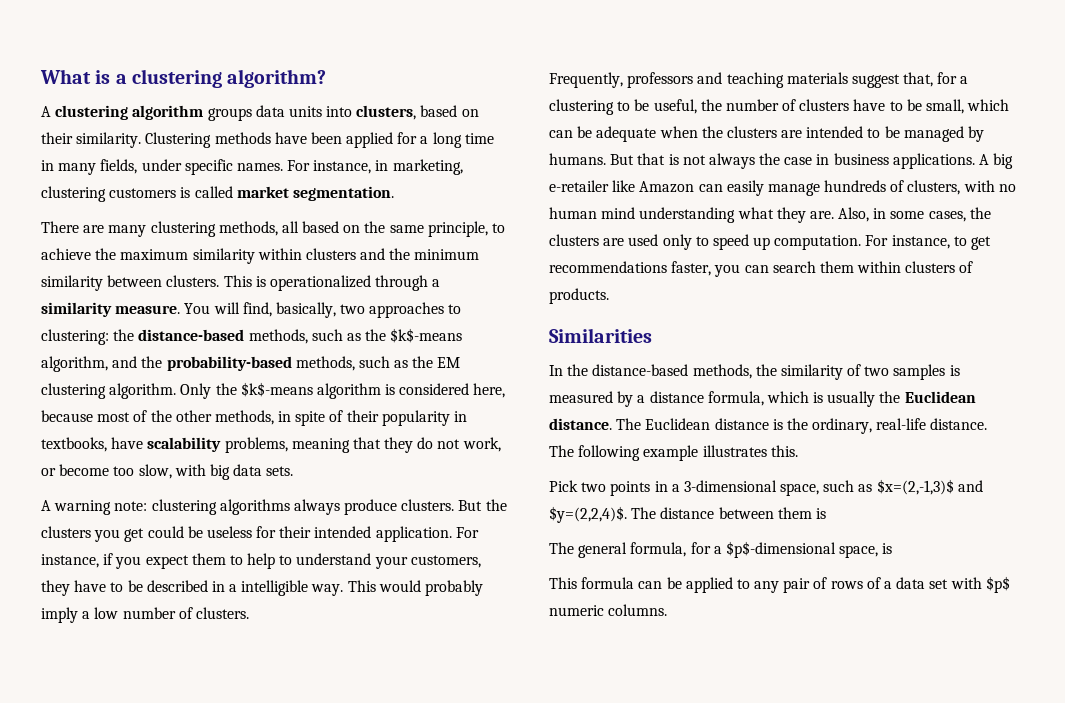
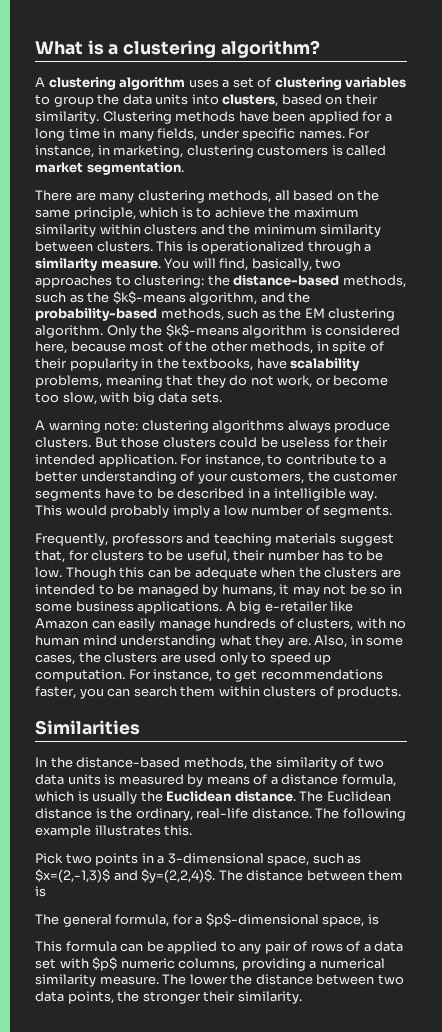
- A clustering algorithm groups data units into clusters, based on their similarity.
+ A clustering algorithm uses a set of clustering variables to group the data units into clusters, based on their similarity.
- There are many clustering methods, all based on the same principle, to achieve the maximum similarity within clusters and the minimum similarity between clusters.
+ There are many clustering methods, all based on the same principle, which is to achieve the maximum similarity within clusters and the minimum similarity between clusters.
- Only the $k$-means algorithm is considered here, because most of the other methods, in spite of their popularity in textbooks, have scalability problems, meaning that they do not work, or become too slow, with big data sets.
+ Only the $k$-means algorithm is considered here, because most of the other methods, in spite of their popularity in the textbooks, have scalability problems, meaning that they do not work, or become too slow, with big data sets.
- But the clusters you get could be useless for their intended application.
+ But those clusters could be useless for their intended application.
- For instance, if you expect them to help to understand your customers, they have to be described in a intelligible way.
+ For instance, to contribute to a better understanding of your customers, the customer segments have to be described in a intelligible way.
- This would probably imply a low number of clusters.
+ This would probably imply a low number of segments.
- Frequently, professors and teaching materials suggest that, for a clustering to be useful, the number of clusters have to be small, which can be adequate when the clusters are intended to be managed by humans. But that is not always the case in business applications.
+ Frequently, professors and teaching materials suggest that, for clusters to be useful, their number has to be low. Though this can be adequate when the clusters are intended to be managed by humans, it may not be so in some business applications.
- In the distance-based methods, the similarity of two samples is measured by a distance formula, which is usually the Euclidean distance.
+ In the distance-based methods, the similarity of two data units is measured by means of a distance formula, which is usually the Euclidean distance.
- This formula can be applied to any pair of rows of a data set with $p$ numeric columns.
+ This formula can be applied to any pair of rows of a data set with $p$ numeric columns, providing a numerical similarity measure. The lower the distance between two data points, the stronger their similarity.

